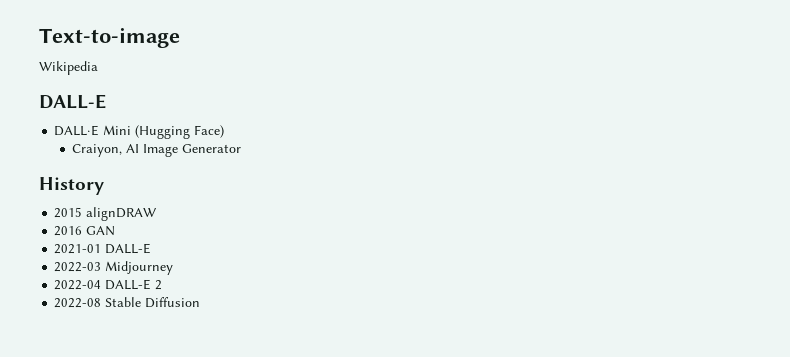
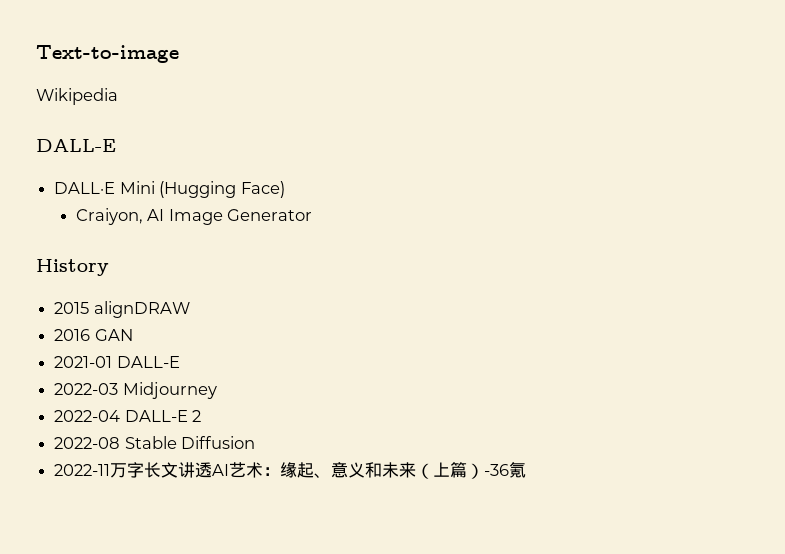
+ 2022-11万字长文讲透AI艺术：缘起、意义和未来（上篇）-36氪

